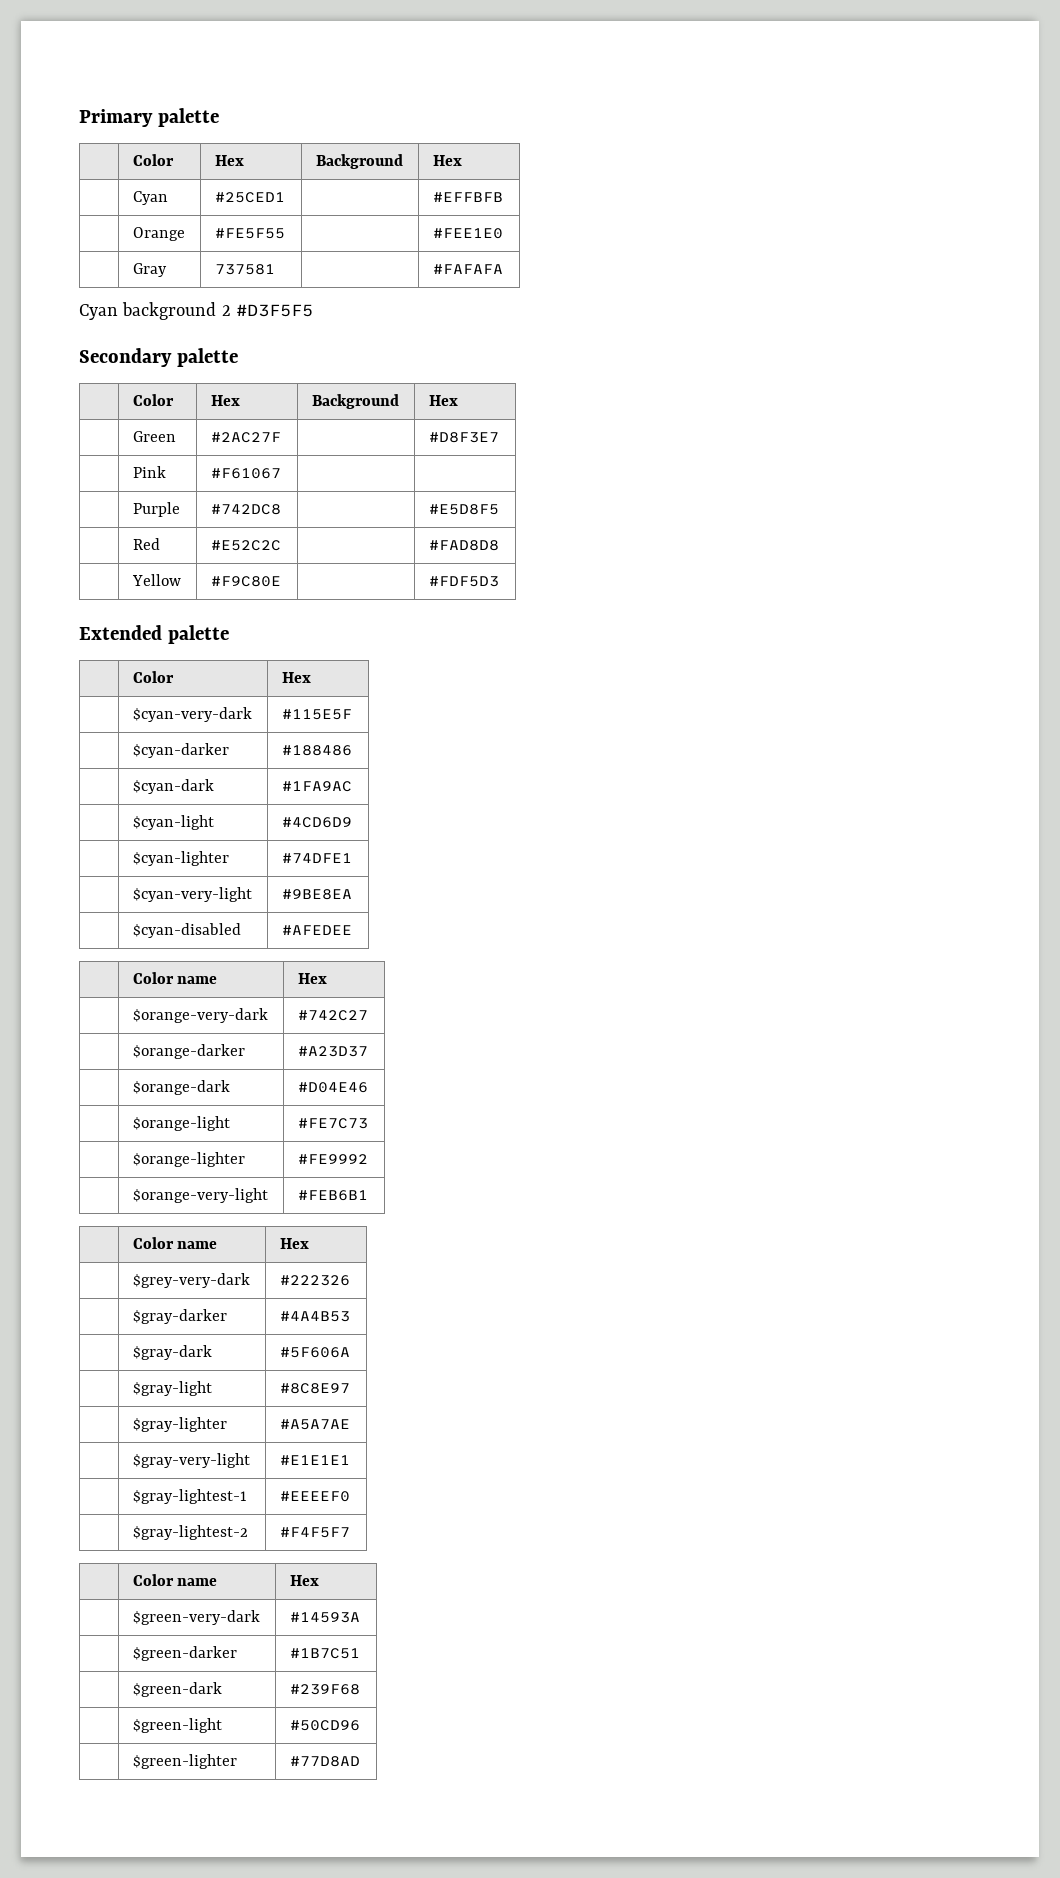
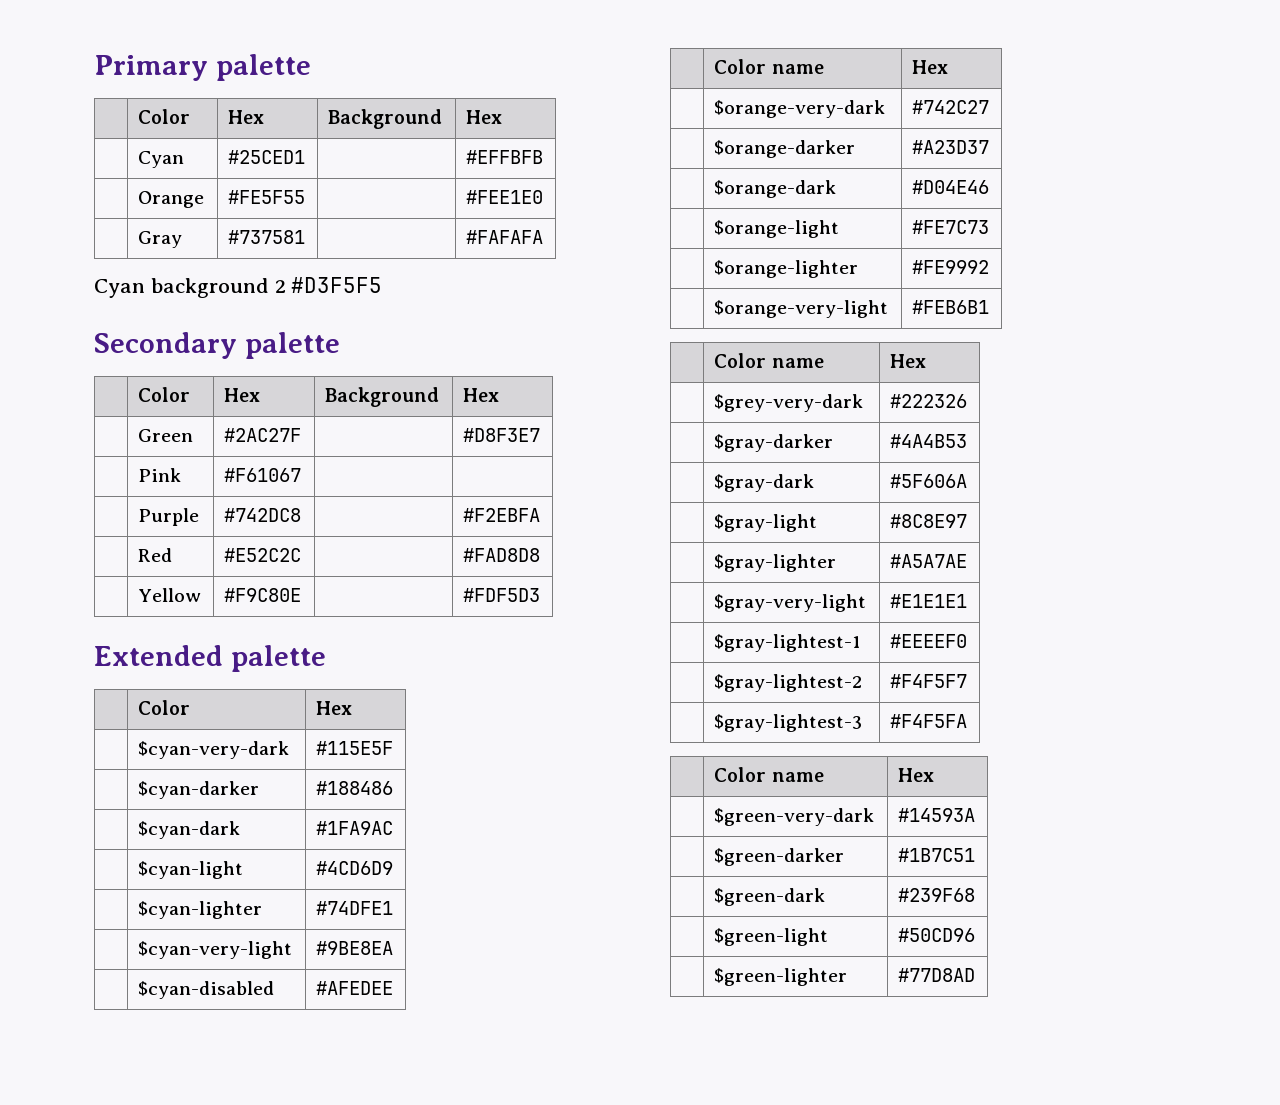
- | Gray | 737581 | | #FAFAFA
+ | Gray | #737581 | | #FAFAFA
- | Purple | #742DC8 | | #E5D8F5
+ | Purple | #742DC8 | | #F2EBFA
+ | $gray-lightest-3 | #F4F5FA

